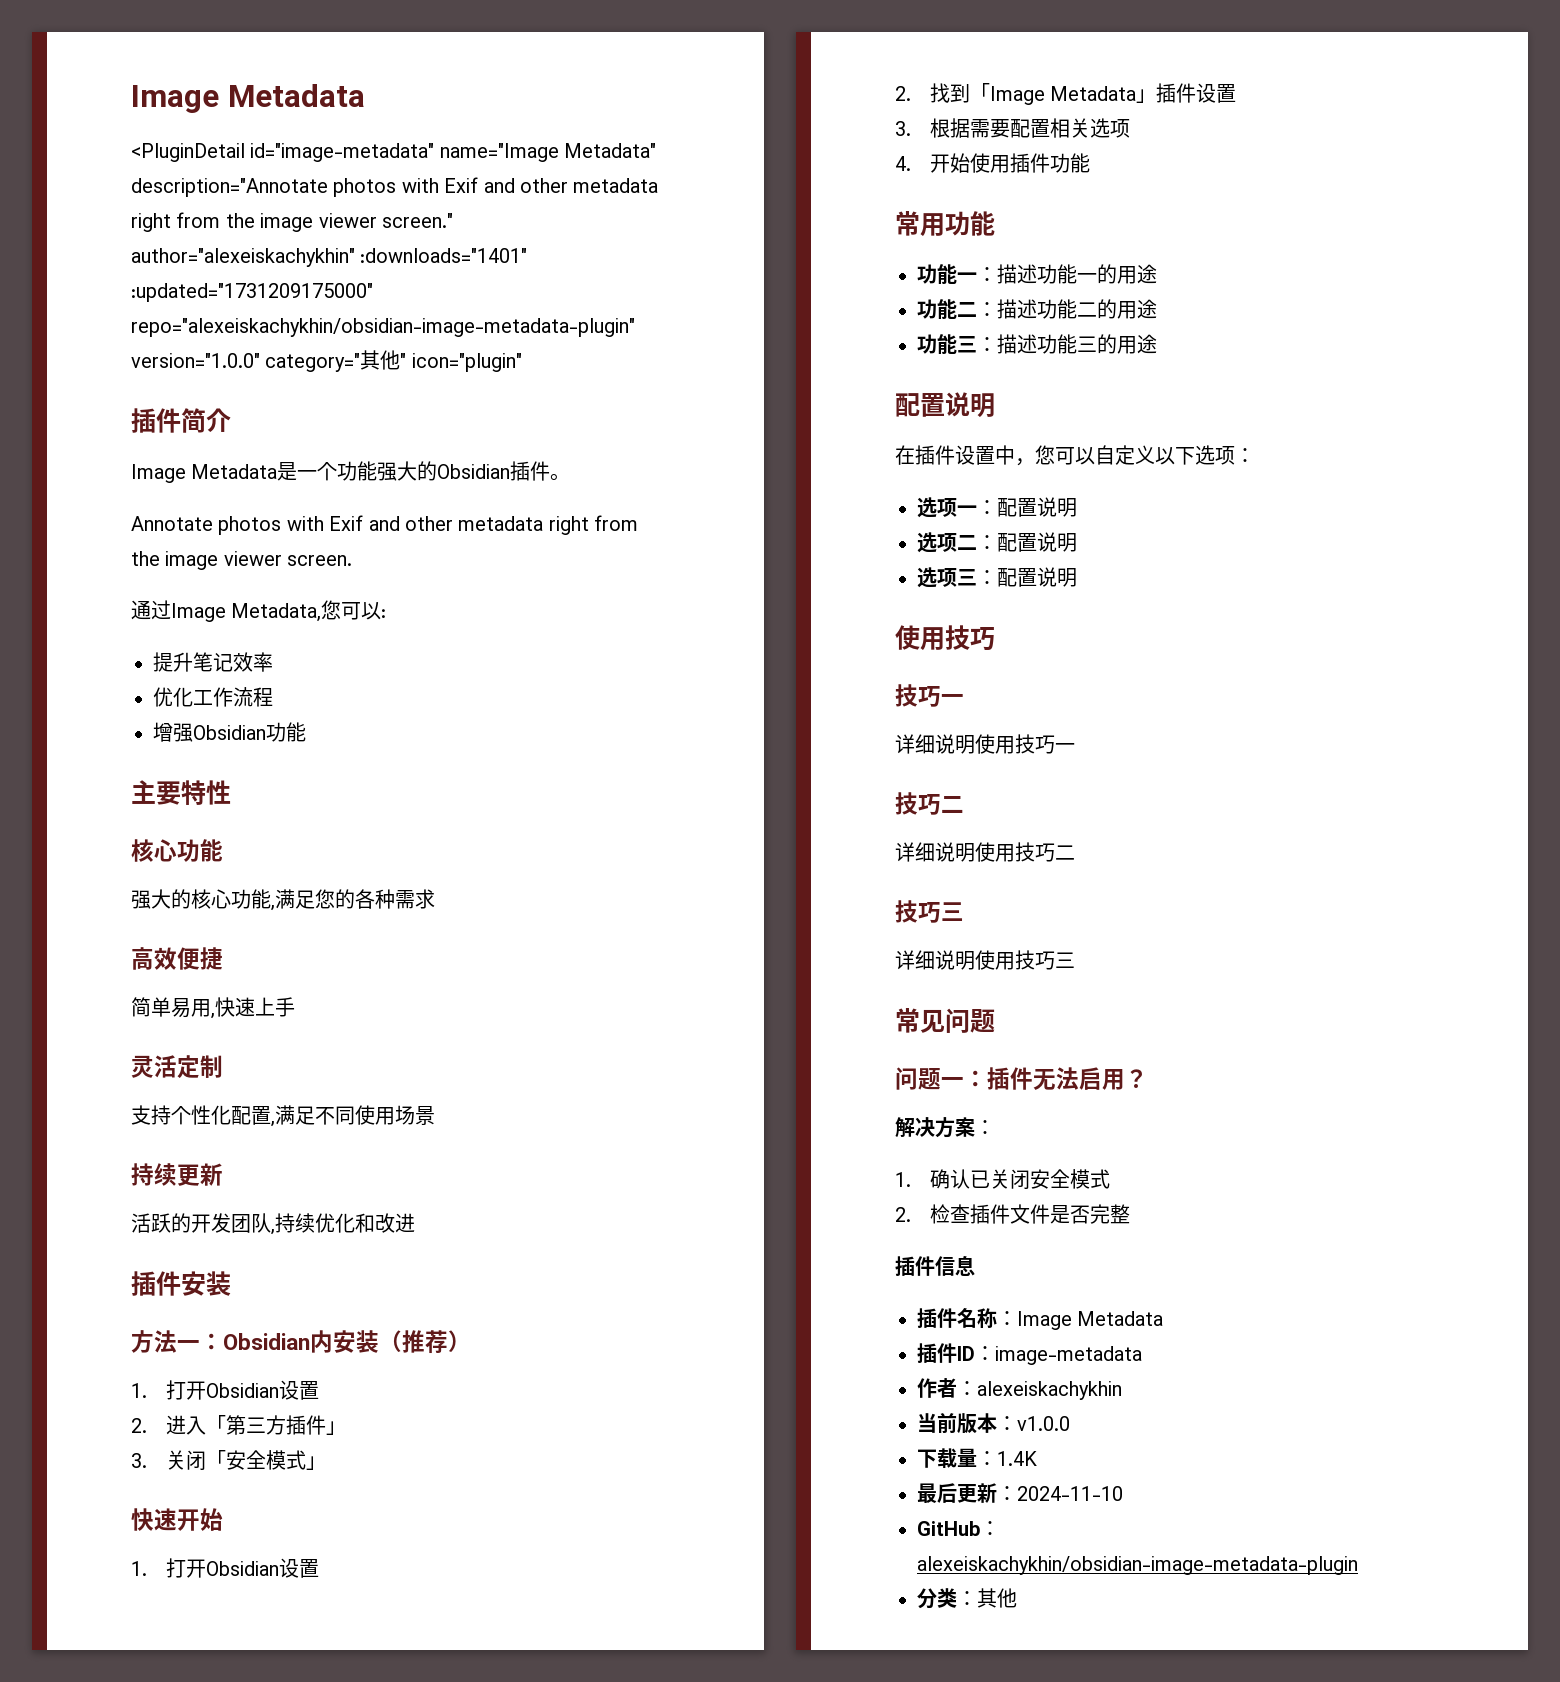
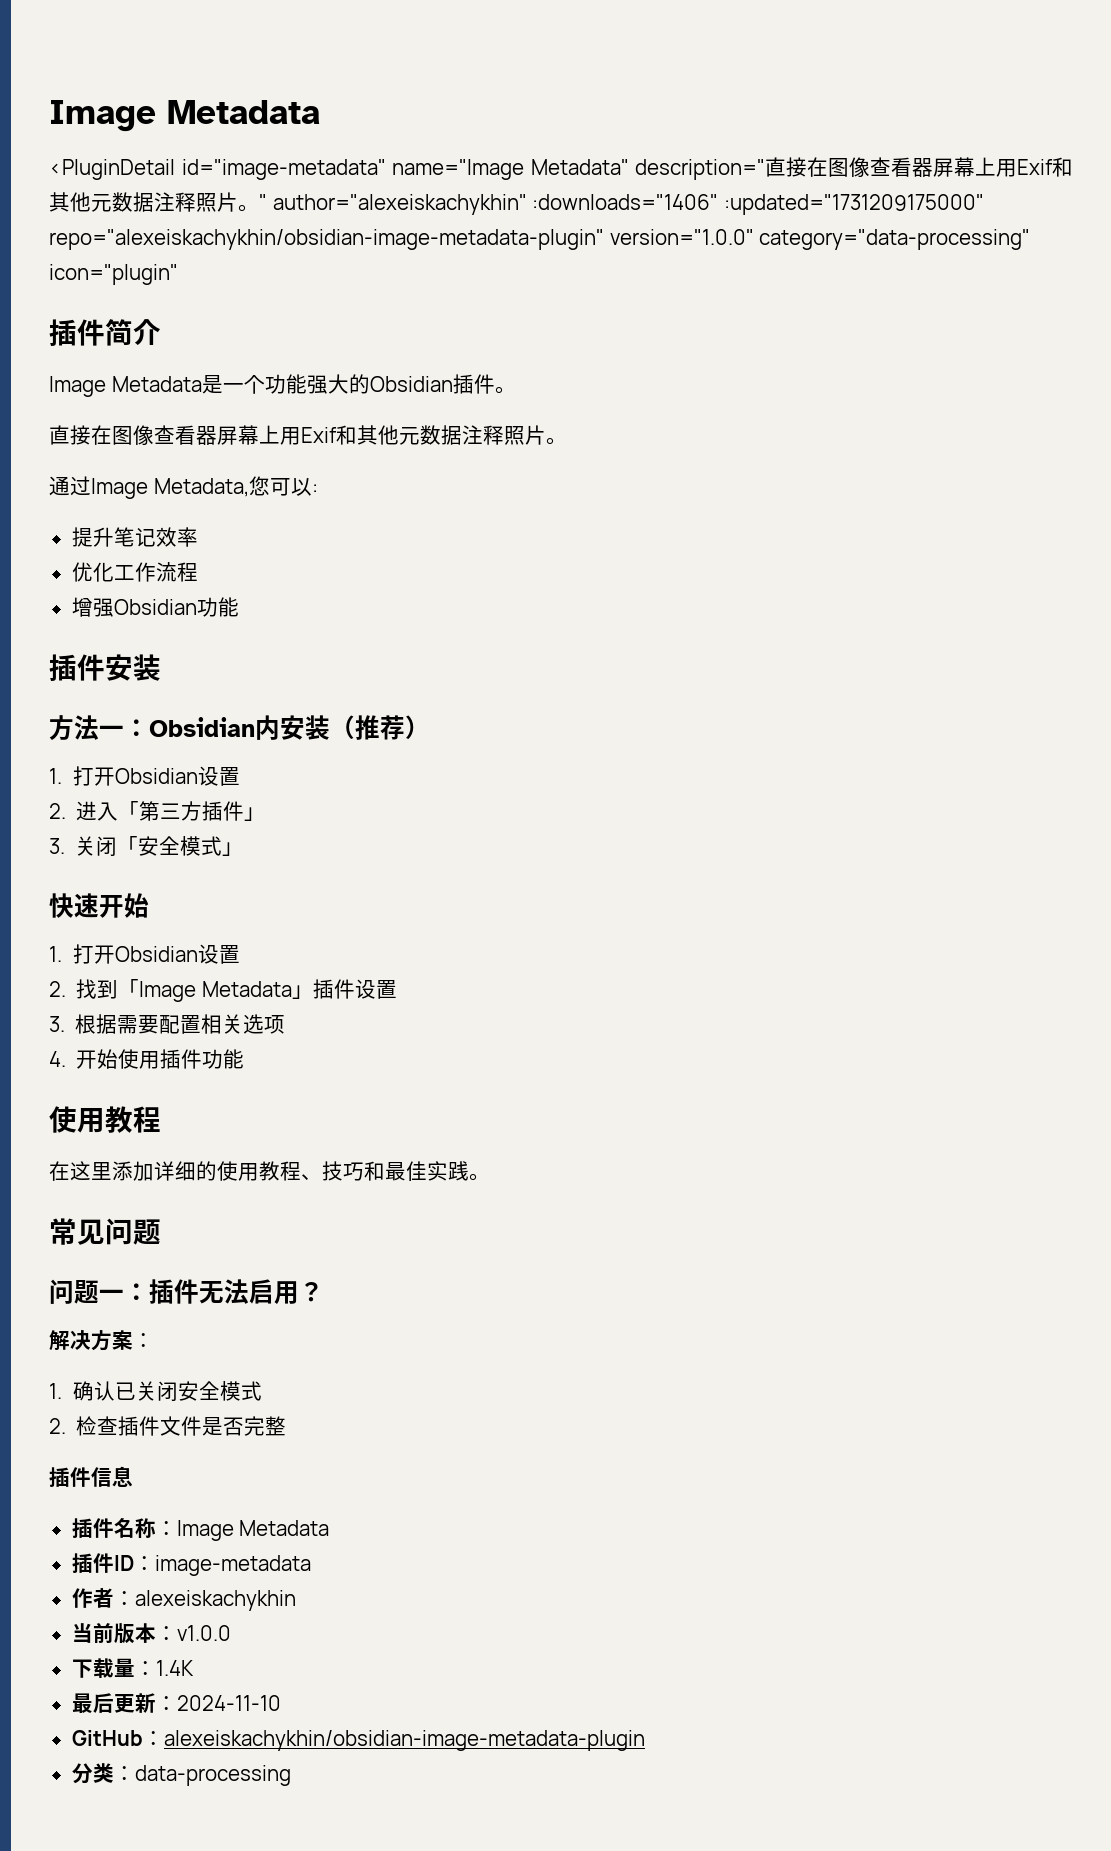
- <PluginDetail id="image-metadata" name="Image Metadata" description="Annotate photos with Exif and other metadata right from the image viewer screen." author="alexeiskachykhin" :downloads="1401" :updated="1731209175000" repo="alexeiskachykhin/obsidian-image-metadata-plugin" version="1.0.0" category="其他" icon="plugin"
+ <PluginDetail id="image-metadata" name="Image Metadata" description="直接在图像查看器屏幕上用Exif和其他元数据注释照片。" author="alexeiskachykhin" :downloads="1406" :updated="1731209175000" repo="alexeiskachykhin/obsidian-image-metadata-plugin" version="1.0.0" category="data-processing" icon="plugin"
  Image Metadata是一个功能强大的Obsidian插件。
- Annotate photos with Exif and other metadata right from the image viewer screen.
+ 直接在图像查看器屏幕上用Exif和其他元数据注释照片。
- 主要特性
- 核心功能
- 强大的核心功能,满足您的各种需求
- 高效便捷
- 简单易用,快速上手
- 灵活定制
- 支持个性化配置,满足不同使用场景
- 持续更新
- 活跃的开发团队,持续优化和改进
  4.开始使用插件功能
- 常用功能
- 功能一：描述功能一的用途
- 功能二：描述功能二的用途
- 功能三：描述功能三的用途
- 配置说明
- 在插件设置中，您可以自定义以下选项：
- 选项一：配置说明
- 选项二：配置说明
- 选项三：配置说明
- 使用技巧
- 技巧一
- 详细说明使用技巧一
- 技巧二
- 详细说明使用技巧二
- 技巧三
- 详细说明使用技巧三
+ 使用教程
+ 在这里添加详细的使用教程、技巧和最佳实践。
- 分类：其他
+ 分类：data-processing

